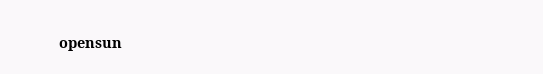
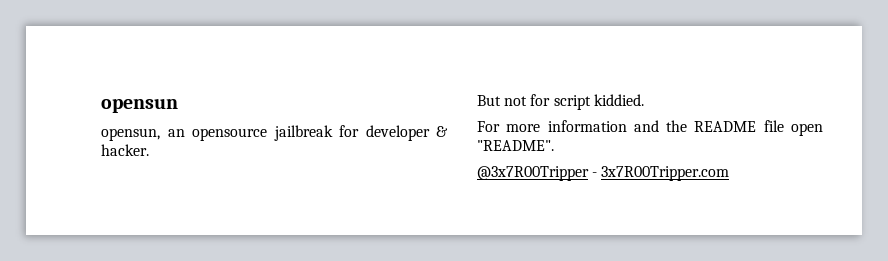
+ opensun, an opensource jailbreak for developer & hacker.
+ But not for script kiddied.
+ For more information and the README file open "README".
+ @3x7R00Tripper - 3x7R00Tripper.com

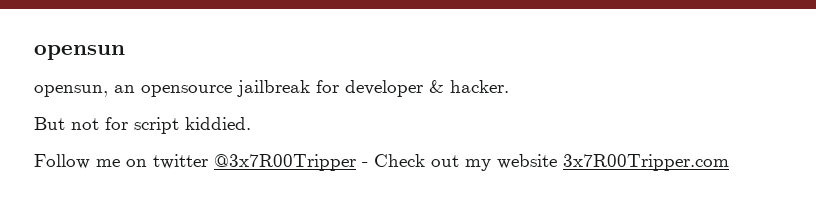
- For more information and the README file open "README".
- @3x7R00Tripper - 3x7R00Tripper.com
+ Follow me on twitter @3x7R00Tripper - Check out my website 3x7R00Tripper.com

